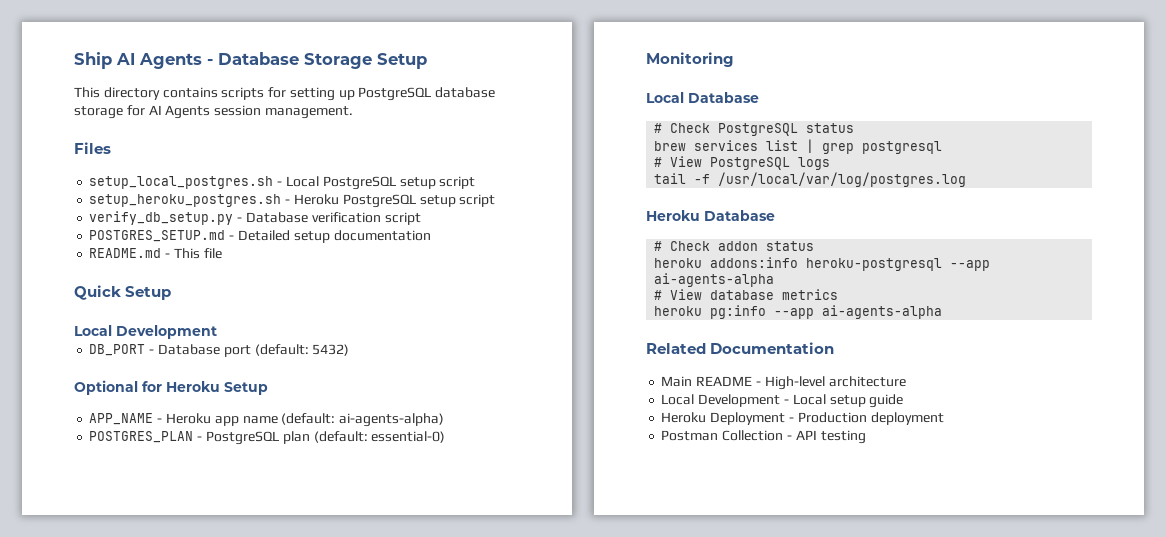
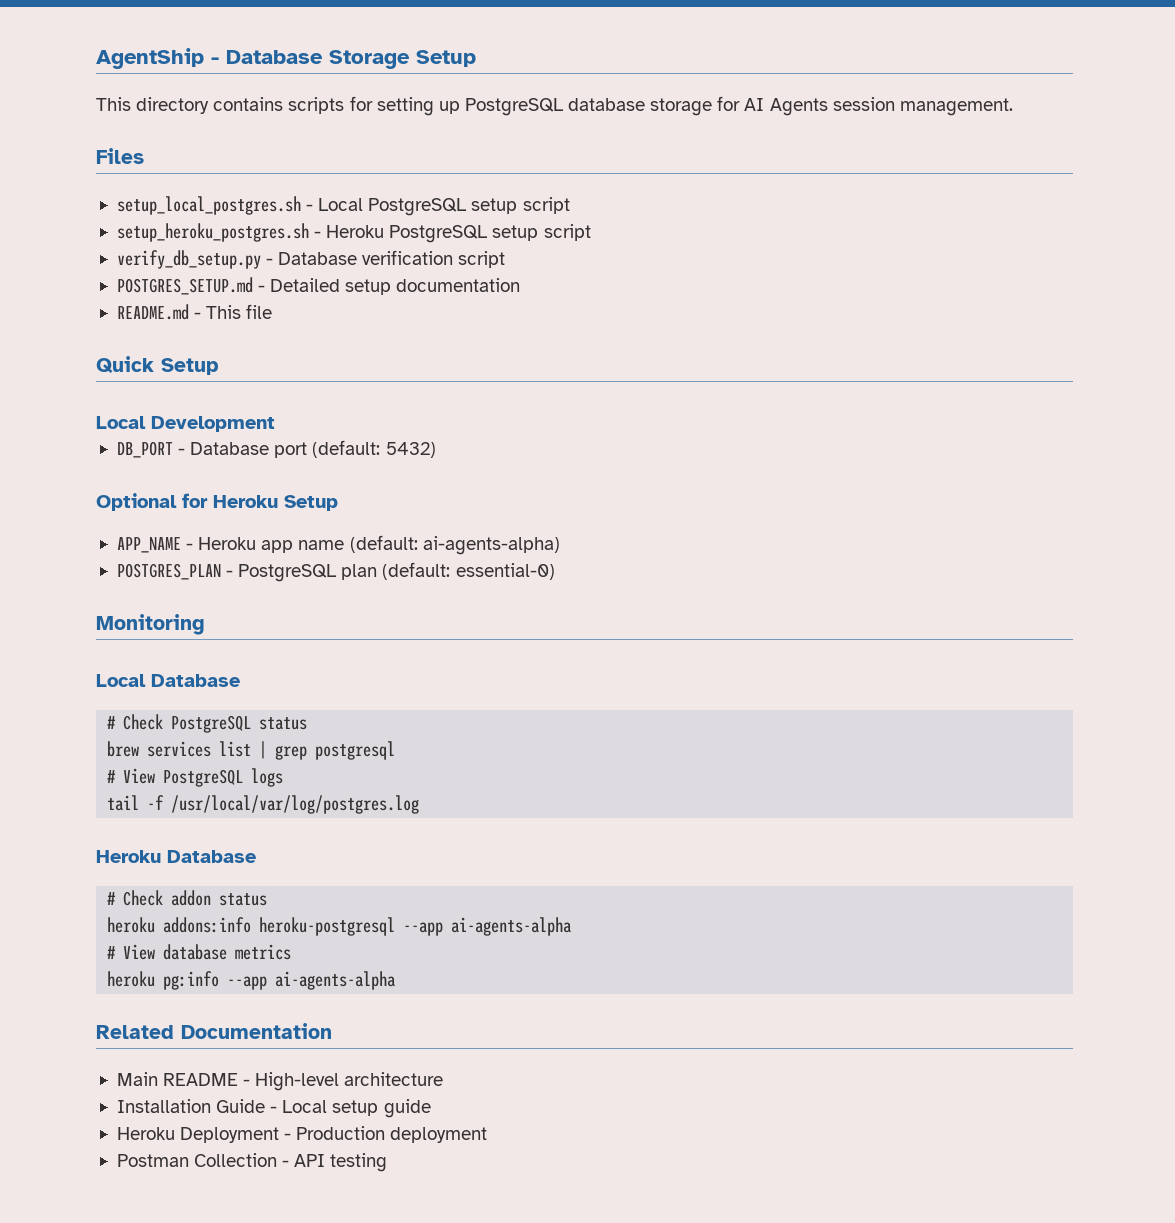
- Ship AI Agents - Database Storage Setup
+ AgentShip - Database Storage Setup
- Local Development - Local setup guide
+ Installation Guide - Local setup guide

